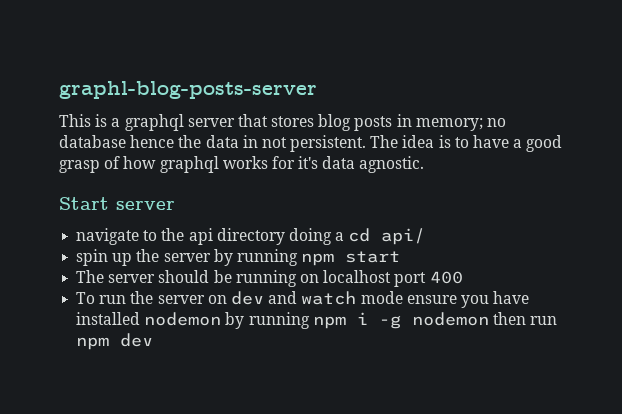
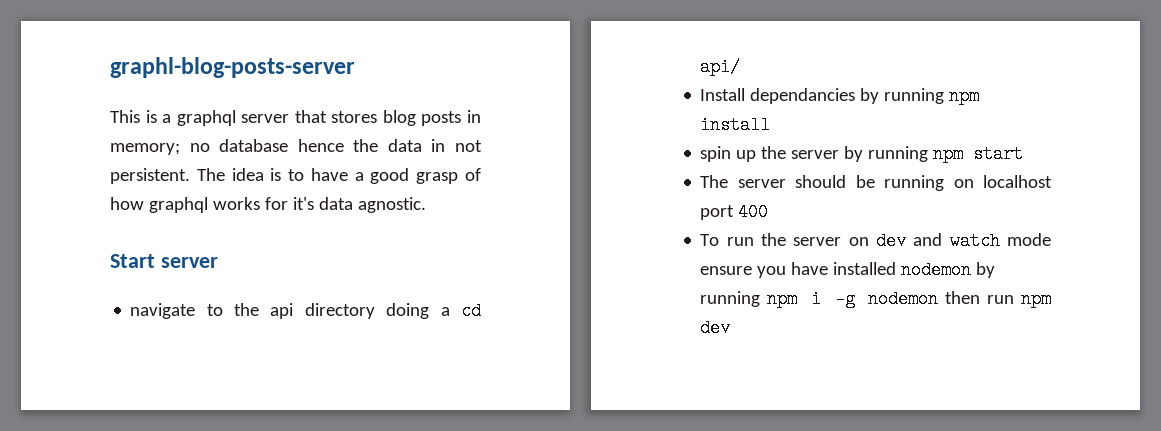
+ Install dependancies by running npm install

